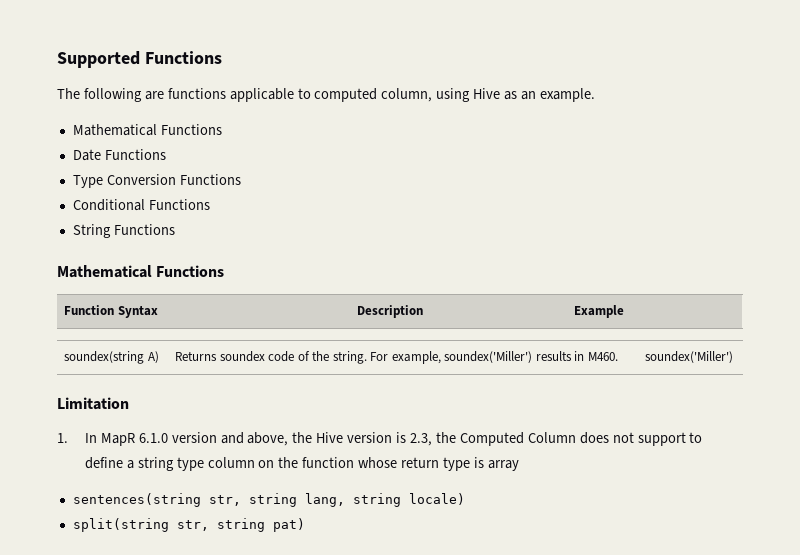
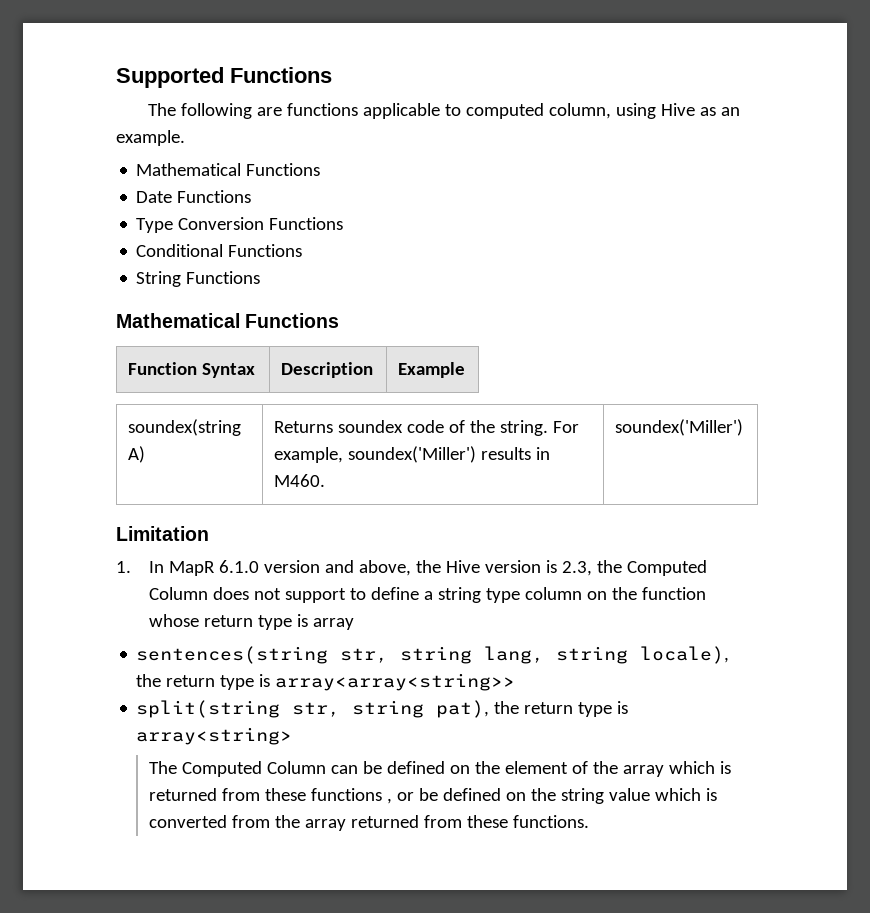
- sentences(string str, string lang, string locale)
- split(string str, string pat)
+ sentences(string str, string lang, string locale), the return type is array<array<string>>
+ split(string str, string pat), the return type is array<string>
+ The Computed Column can be defined on the element of the array which is returned from these functions , or be defined on the string value which is converted from the array returned from these functions.

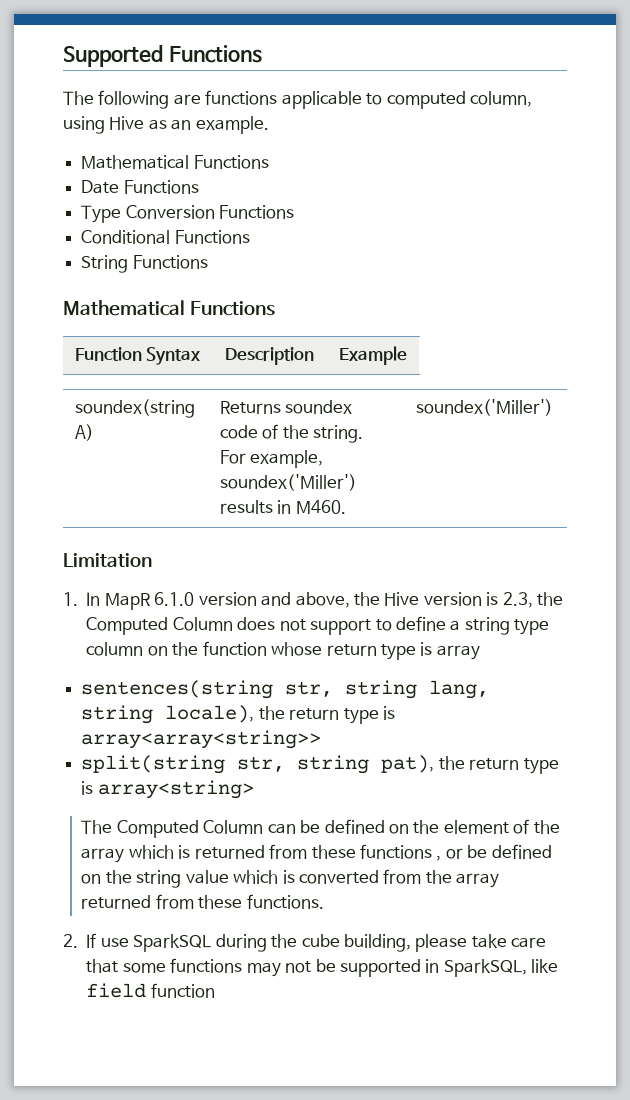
+ 2. If use SparkSQL during the cube building, please take care that some functions may not be supported in SparkSQL, like field function

